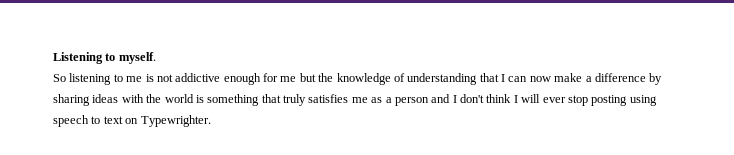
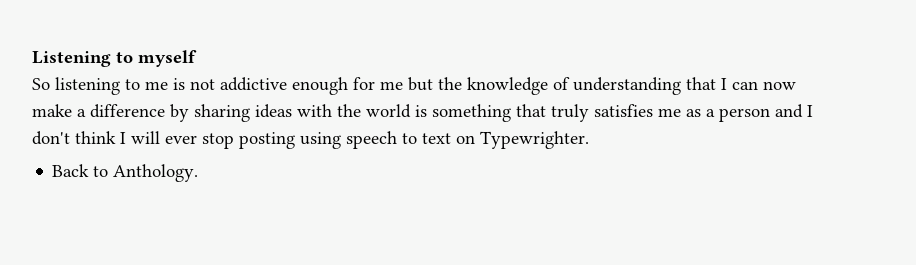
- Listening to myself.
+ Listening to myself
+ Back to Anthology.

